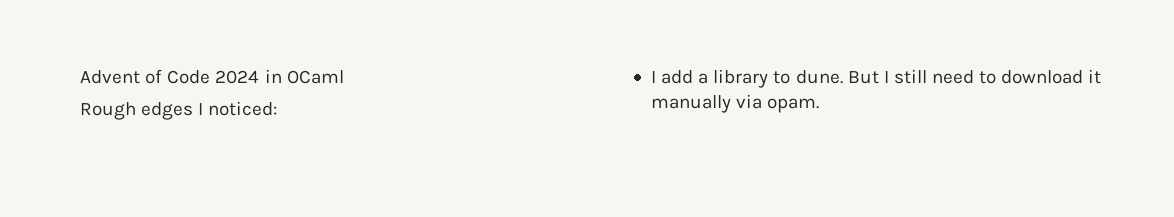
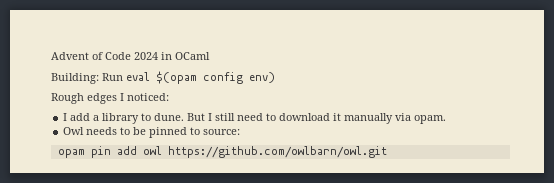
+ Building: Run eval $(opam config env)
+ Owl needs to be pinned to source:
+ opam pin add owl https://github.com/owlbarn/owl.git

